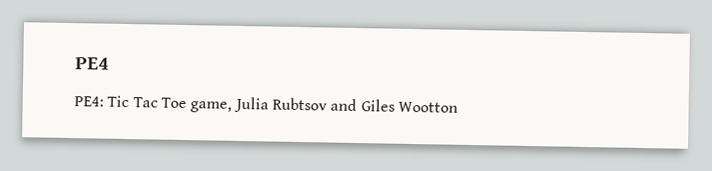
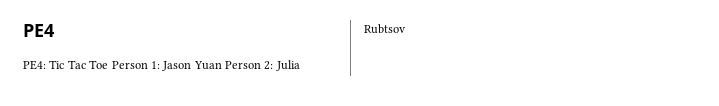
- PE4: Tic Tac Toe game, Julia Rubtsov and Giles Wootton
+ PE4: Tic Tac Toe Person 1: Jason Yuan Person 2: Julia Rubtsov

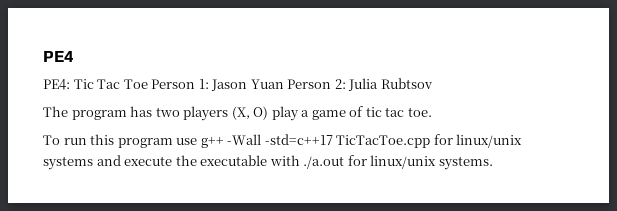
+ The program has two players (X, O) play a game of tic tac toe.
+ To run this program use g++ -Wall -std=c++17 TicTacToe.cpp for linux/unix systems and execute the executable with ./a.out for linux/unix systems.

